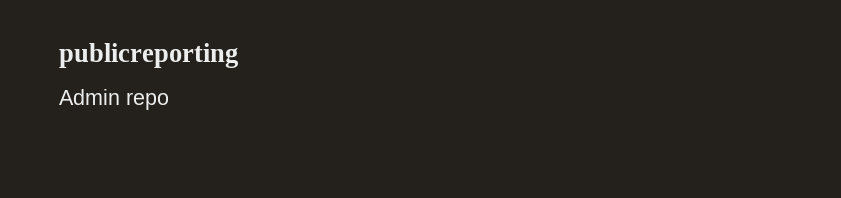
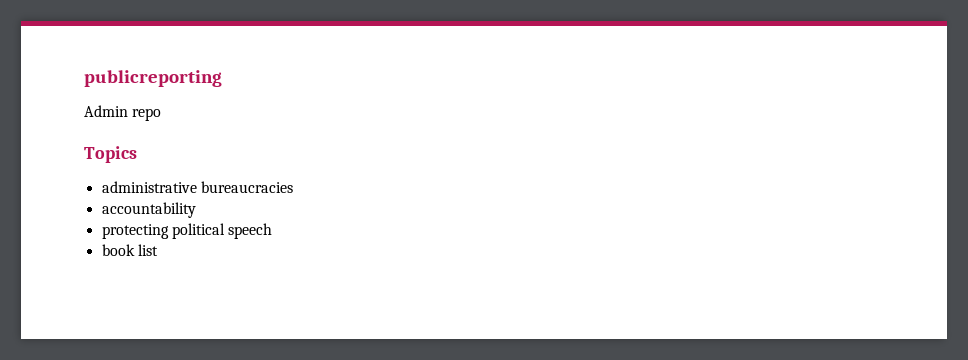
+ Topics
+ administrative bureaucracies
+ accountability
+ protecting political speech
+ book list

